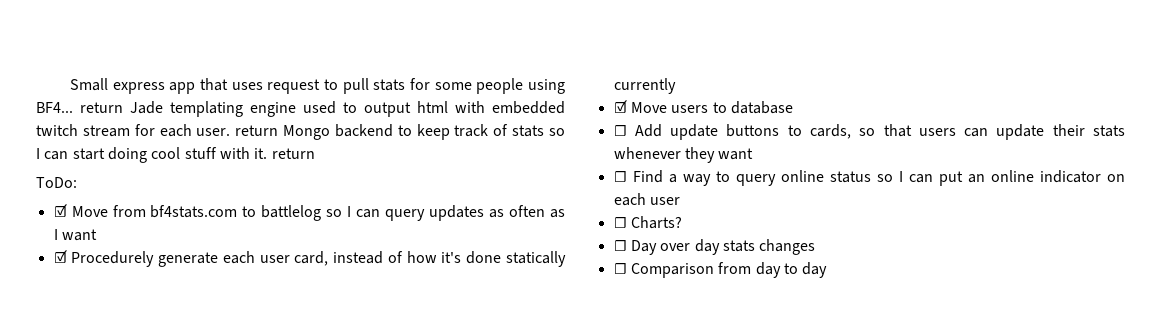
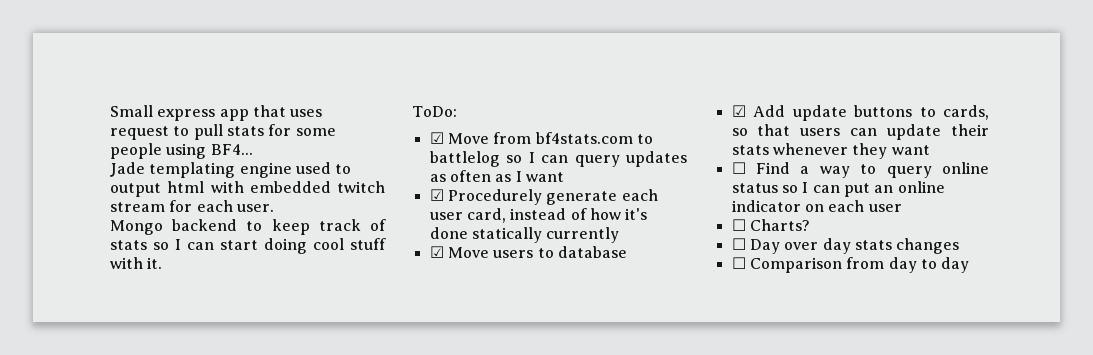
- Small express app that uses request to pull stats for some people using BF4... return Jade templating engine used to output html with embedded twitch stream for each user. return Mongo backend to keep track of stats so I can start doing cool stuff with it. return
+ Small express app that uses request to pull stats for some people using BF4...
+ Jade templating engine used to output html with embedded twitch stream for each user.
+ Mongo backend to keep track of stats so I can start doing cool stuff with it.
- ☐ Add update buttons to cards, so that users can update their stats whenever they want
+ ☑ Add update buttons to cards, so that users can update their stats whenever they want

